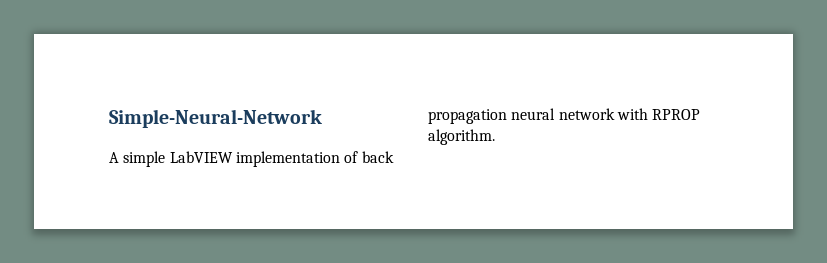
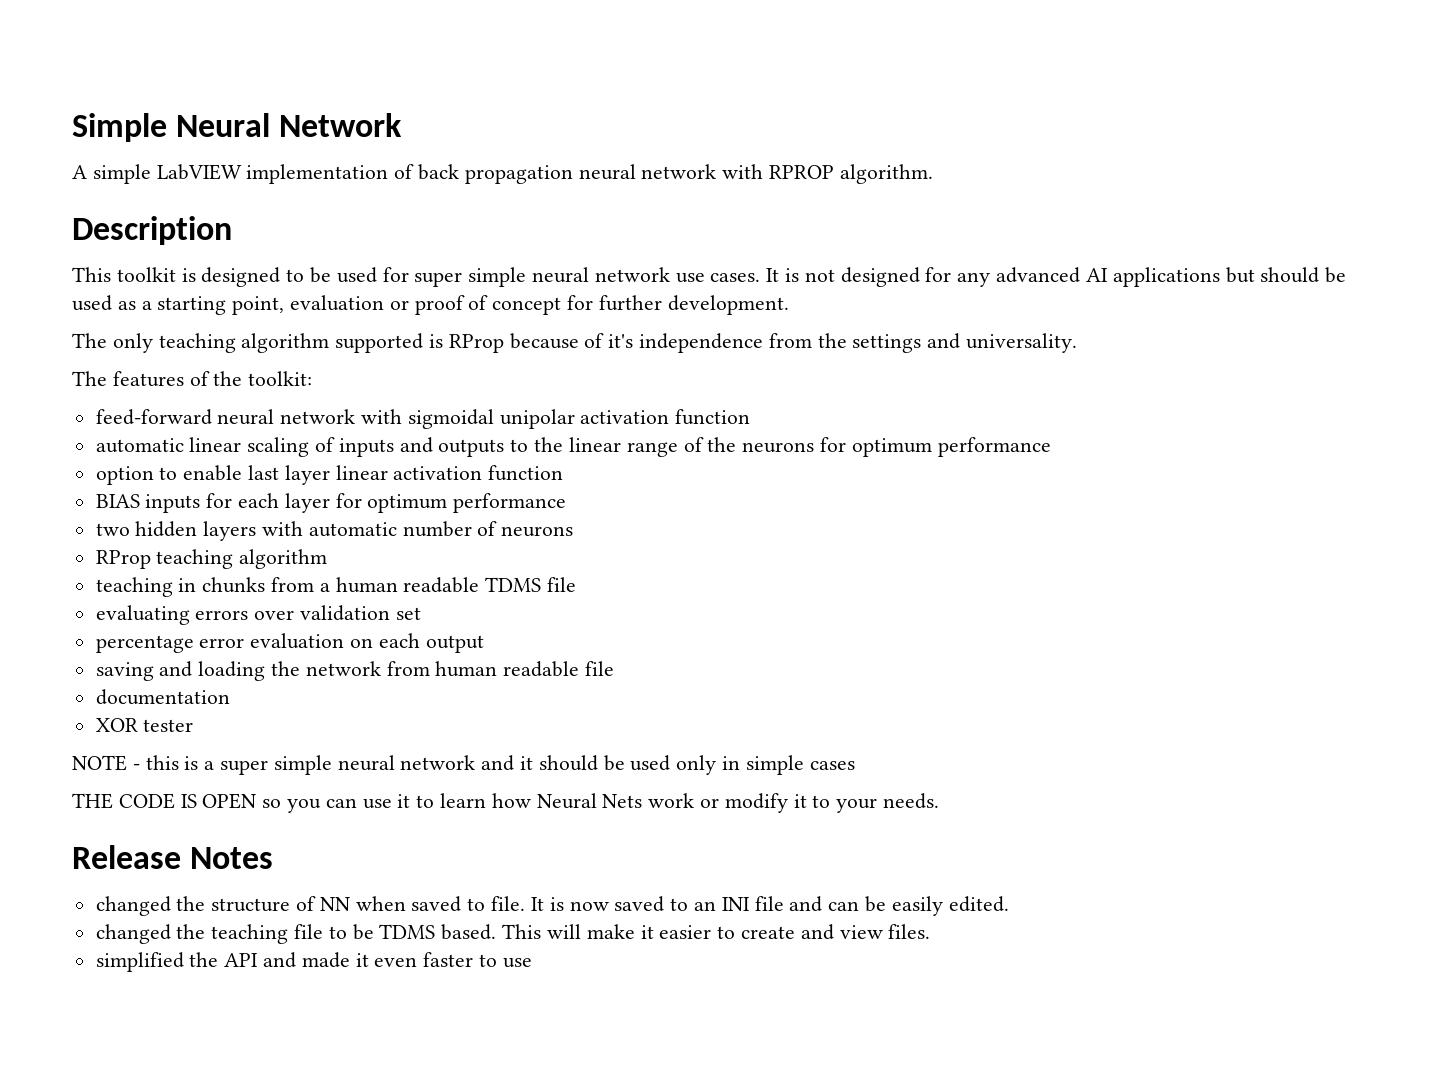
- Simple-Neural-Network
+ Simple Neural Network
+ Description
+ This toolkit is designed to be used for super simple neural network use cases. It is not designed for any advanced AI applications but should be used as a starting point, evaluation or proof of concept for further development.
+ The only teaching algorithm supported is RProp because of it's independence from the settings and universality.
+ The features of the toolkit:
+ feed-forward neural network with sigmoidal unipolar activation function
+ automatic linear scaling of inputs and outputs to the linear range of the neurons for optimum performance
+ option to enable last layer linear activation function
+ BIAS inputs for each layer for optimum performance
+ two hidden layers with automatic number of neurons
+ RProp teaching algorithm
+ teaching in chunks from a human readable TDMS file
+ evaluating errors over validation set
+ percentage error evaluation on each output
+ saving and loading the network from human readable file
+ documentation
+ XOR tester
+ NOTE - this is a super simple neural network and it should be used only in simple cases
+ THE CODE IS OPEN so you can use it to learn how Neural Nets work or modify it to your needs.
+ Release Notes
+ changed the structure of NN when saved to file. It is now saved to an INI file and can be easily edited.
+ changed the teaching file to be TDMS based. This will make it easier to create and view files.
+ simplified the API and made it even faster to use

